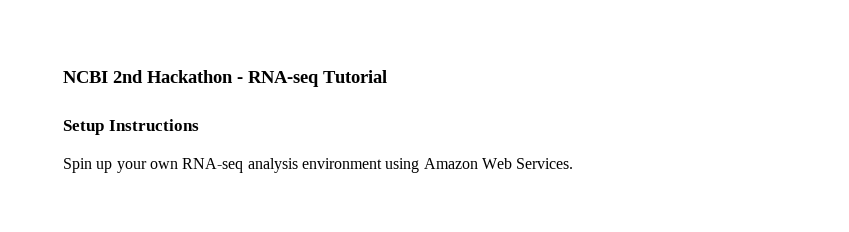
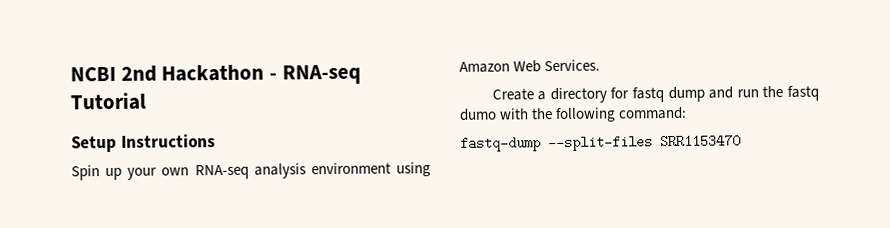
+ Create a directory for fastq dump and run the fastq dumo with the following command:
+ fastq-dump --split-files SRR1153470

